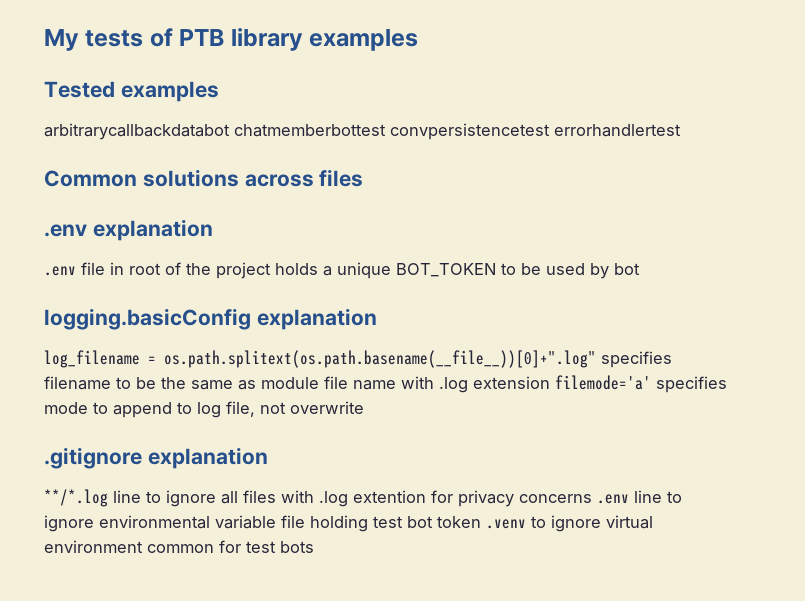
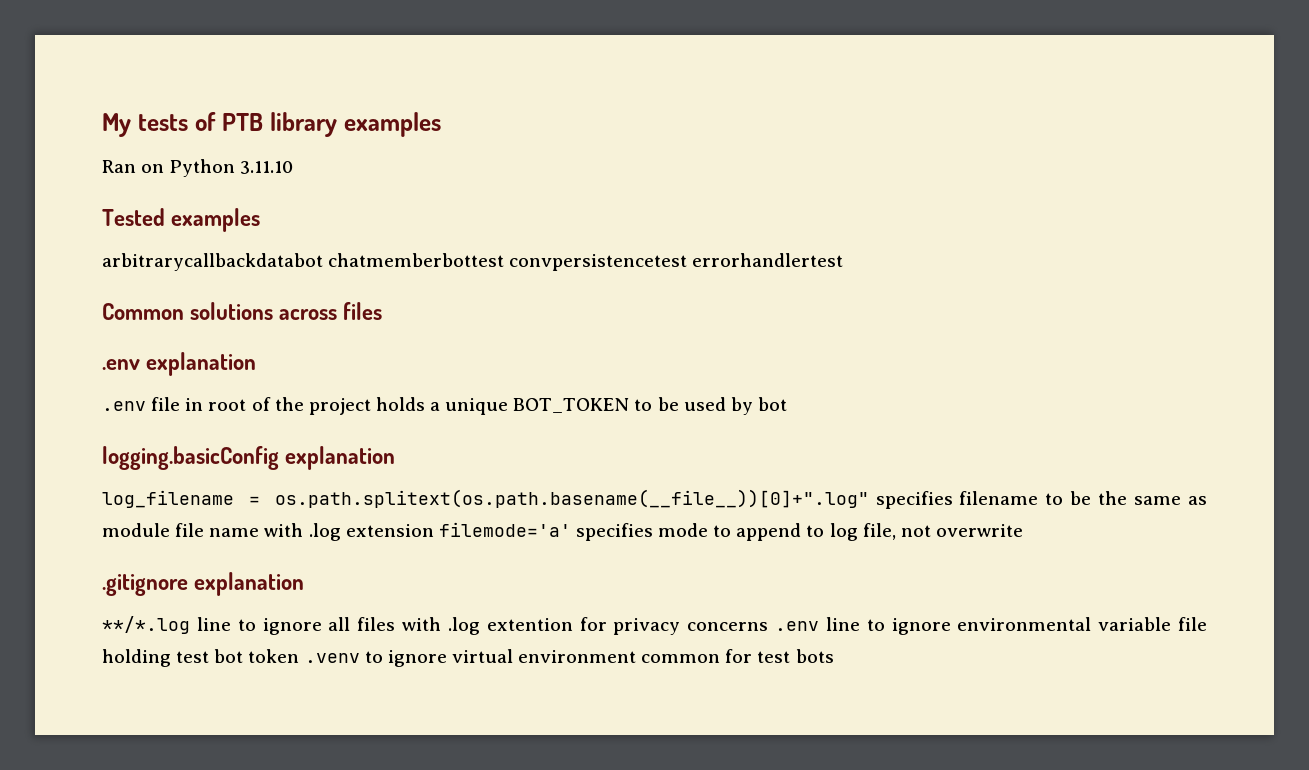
+ Ran on Python 3.11.10

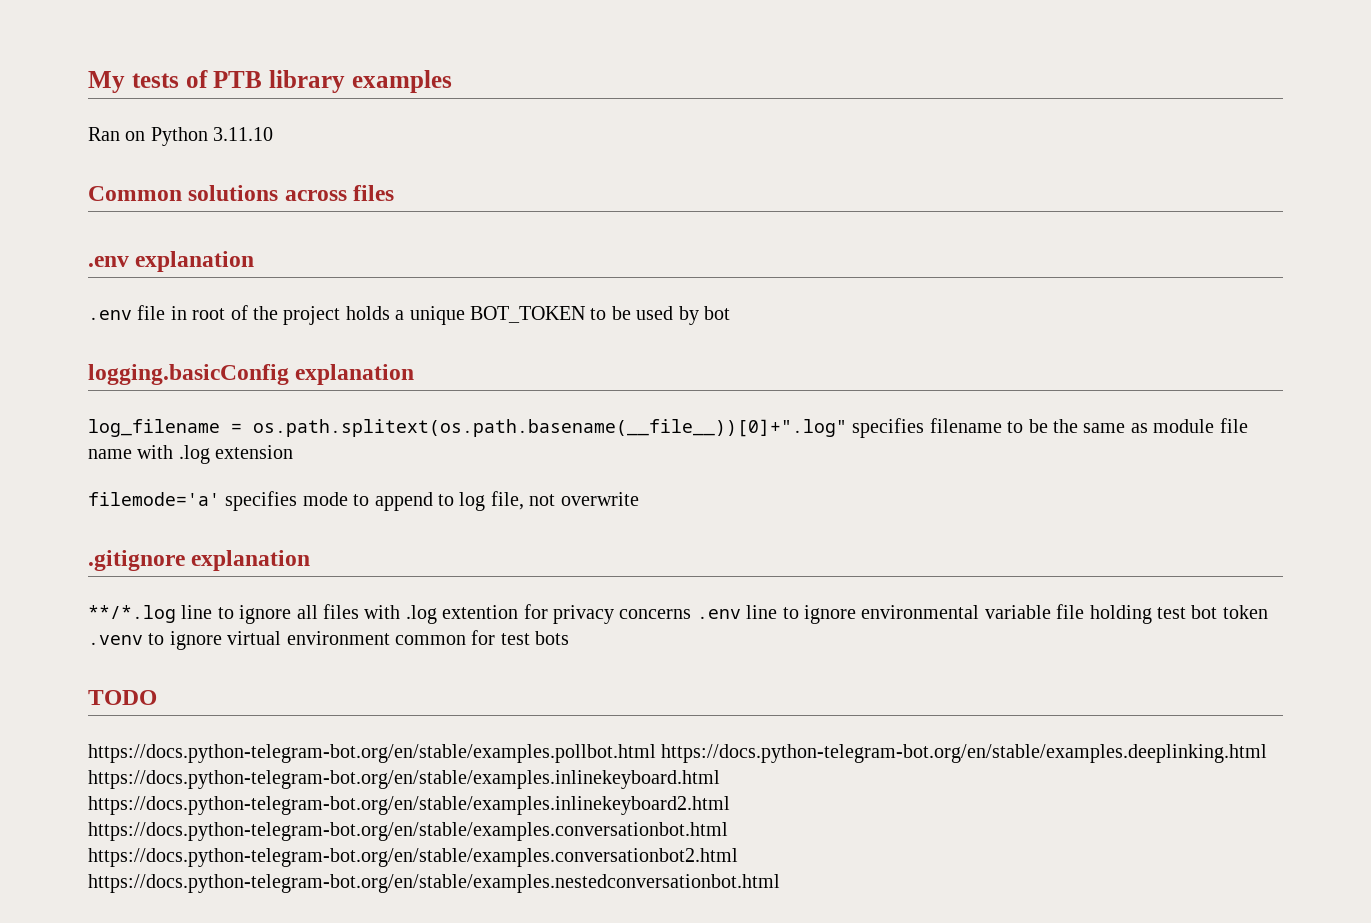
- Tested examples
- arbitrarycallbackdatabot chatmemberbottest convpersistencetest errorhandlertest
- log_filename = os.path.splitext(os.path.basename(__file__))[0]+".log" specifies filename to be the same as module file name with .log extension filemode='a' specifies mode to append to log file, not overwrite
+ log_filename = os.path.splitext(os.path.basename(__file__))[0]+".log" specifies filename to be the same as module file name with .log extension
+ filemode='a' specifies mode to append to log file, not overwrite
+ TODO
+ https://docs.python-telegram-bot.org/en/stable/examples.pollbot.html https://docs.python-telegram-bot.org/en/stable/examples.deeplinking.html https://docs.python-telegram-bot.org/en/stable/examples.inlinekeyboard.html https://docs.python-telegram-bot.org/en/stable/examples.inlinekeyboard2.html https://docs.python-telegram-bot.org/en/stable/examples.conversationbot.html https://docs.python-telegram-bot.org/en/stable/examples.conversationbot2.html https://docs.python-telegram-bot.org/en/stable/examples.nestedconversationbot.html

